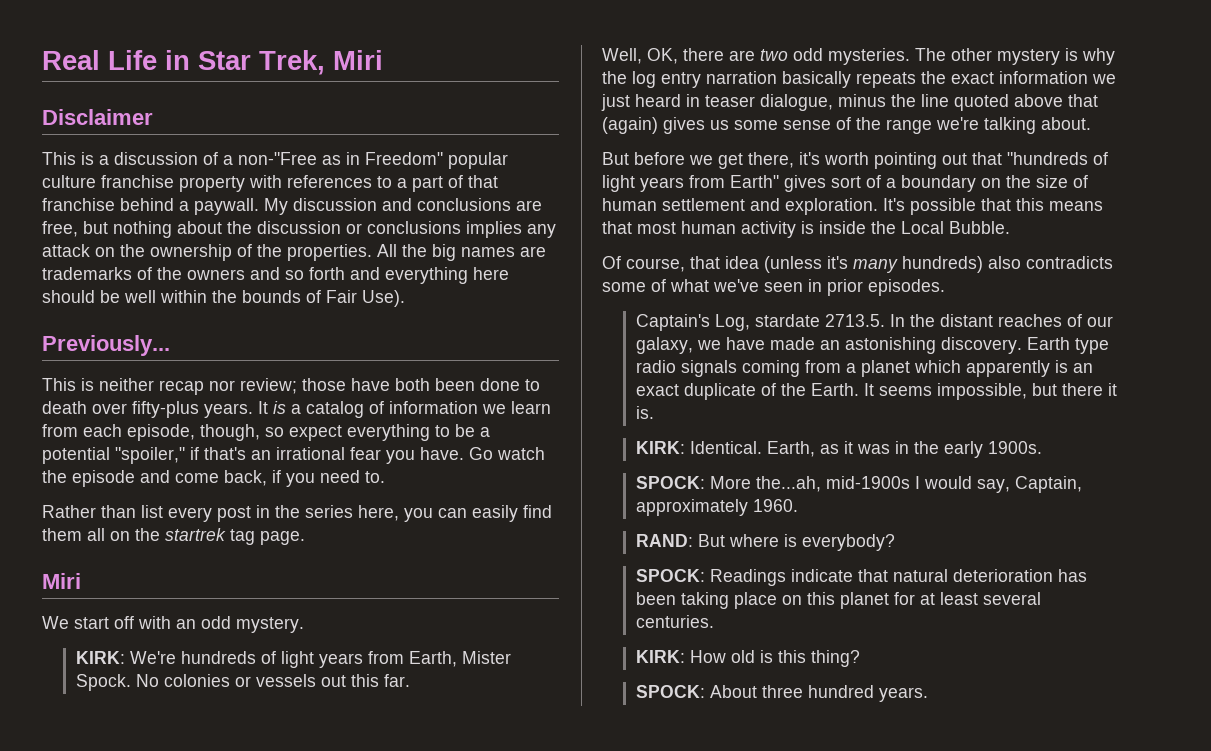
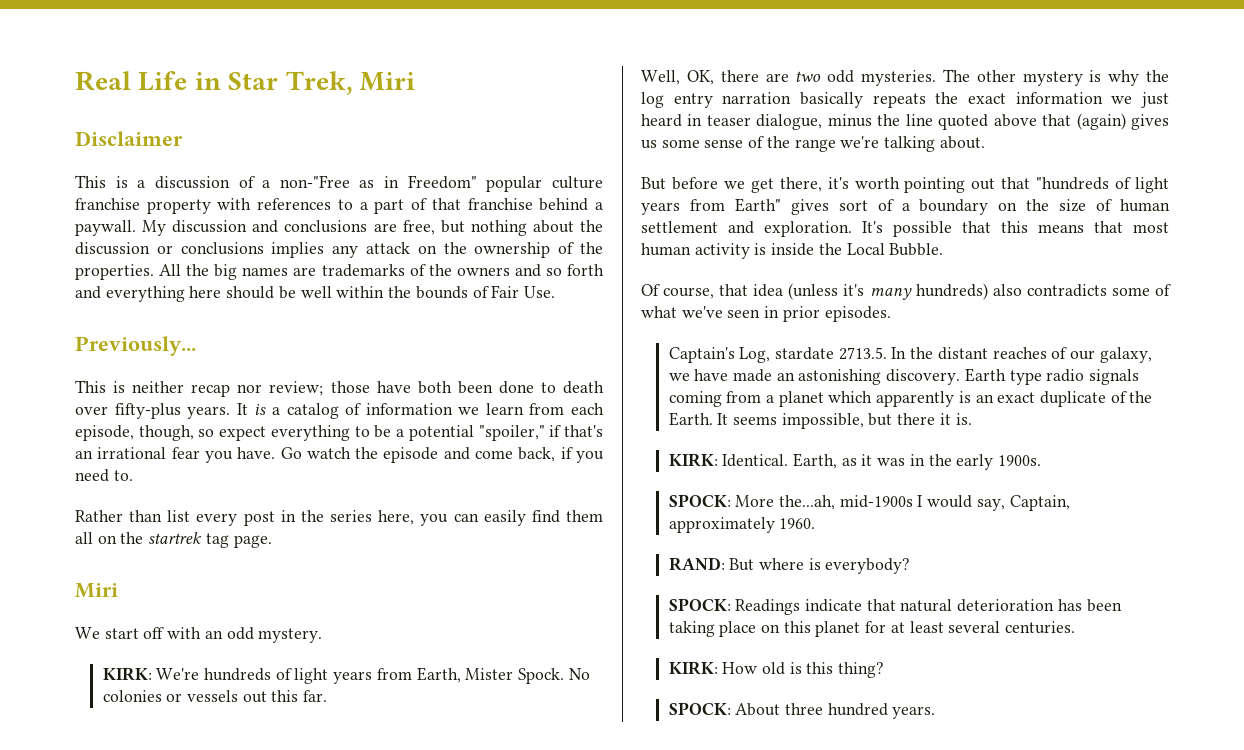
- All the big names are trademarks of the owners and so forth and everything here should be well within the bounds of Fair Use).
+ All the big names are trademarks of the owners and so forth and everything here should be well within the bounds of Fair Use.

